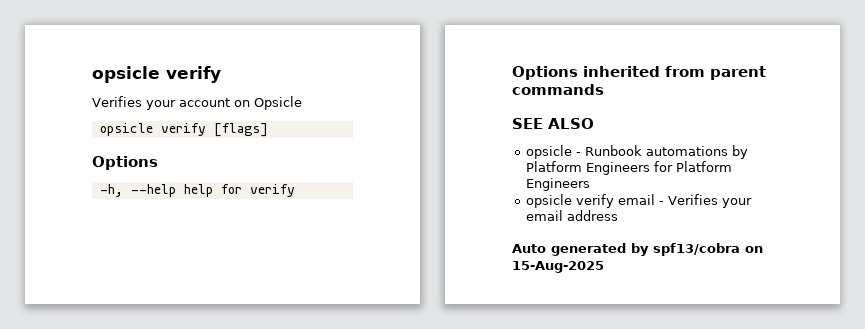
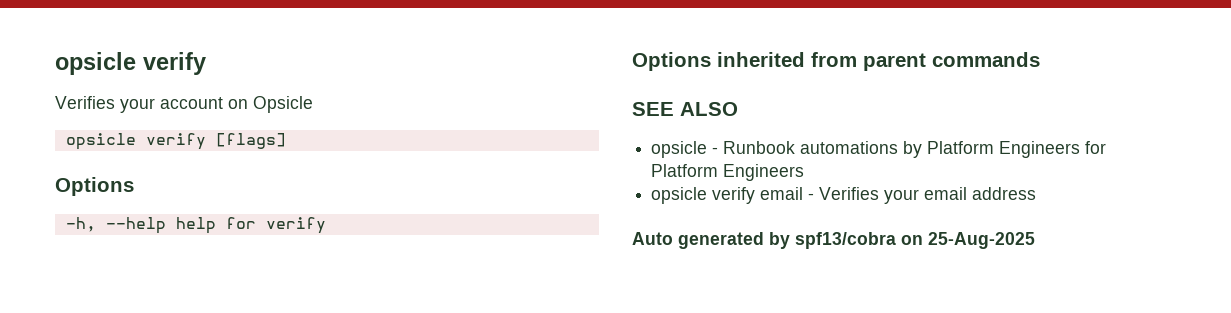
- Auto generated by spf13/cobra on 15-Aug-2025
+ Auto generated by spf13/cobra on 25-Aug-2025

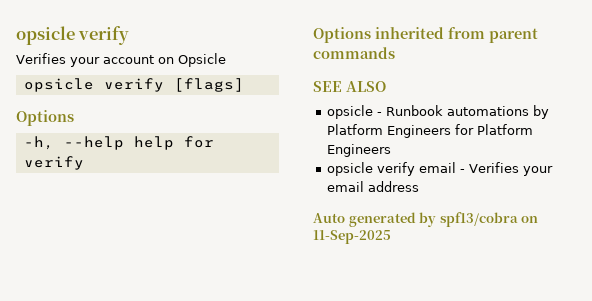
- Auto generated by spf13/cobra on 25-Aug-2025
+ Auto generated by spf13/cobra on 11-Sep-2025

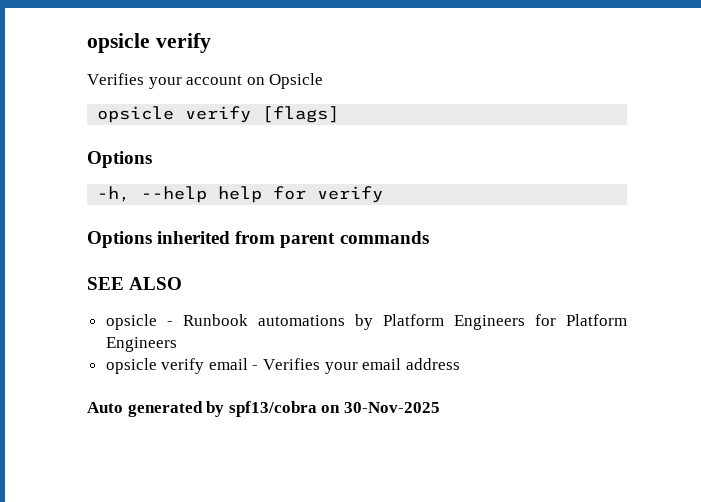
- Auto generated by spf13/cobra on 11-Sep-2025
+ Auto generated by spf13/cobra on 30-Nov-2025

